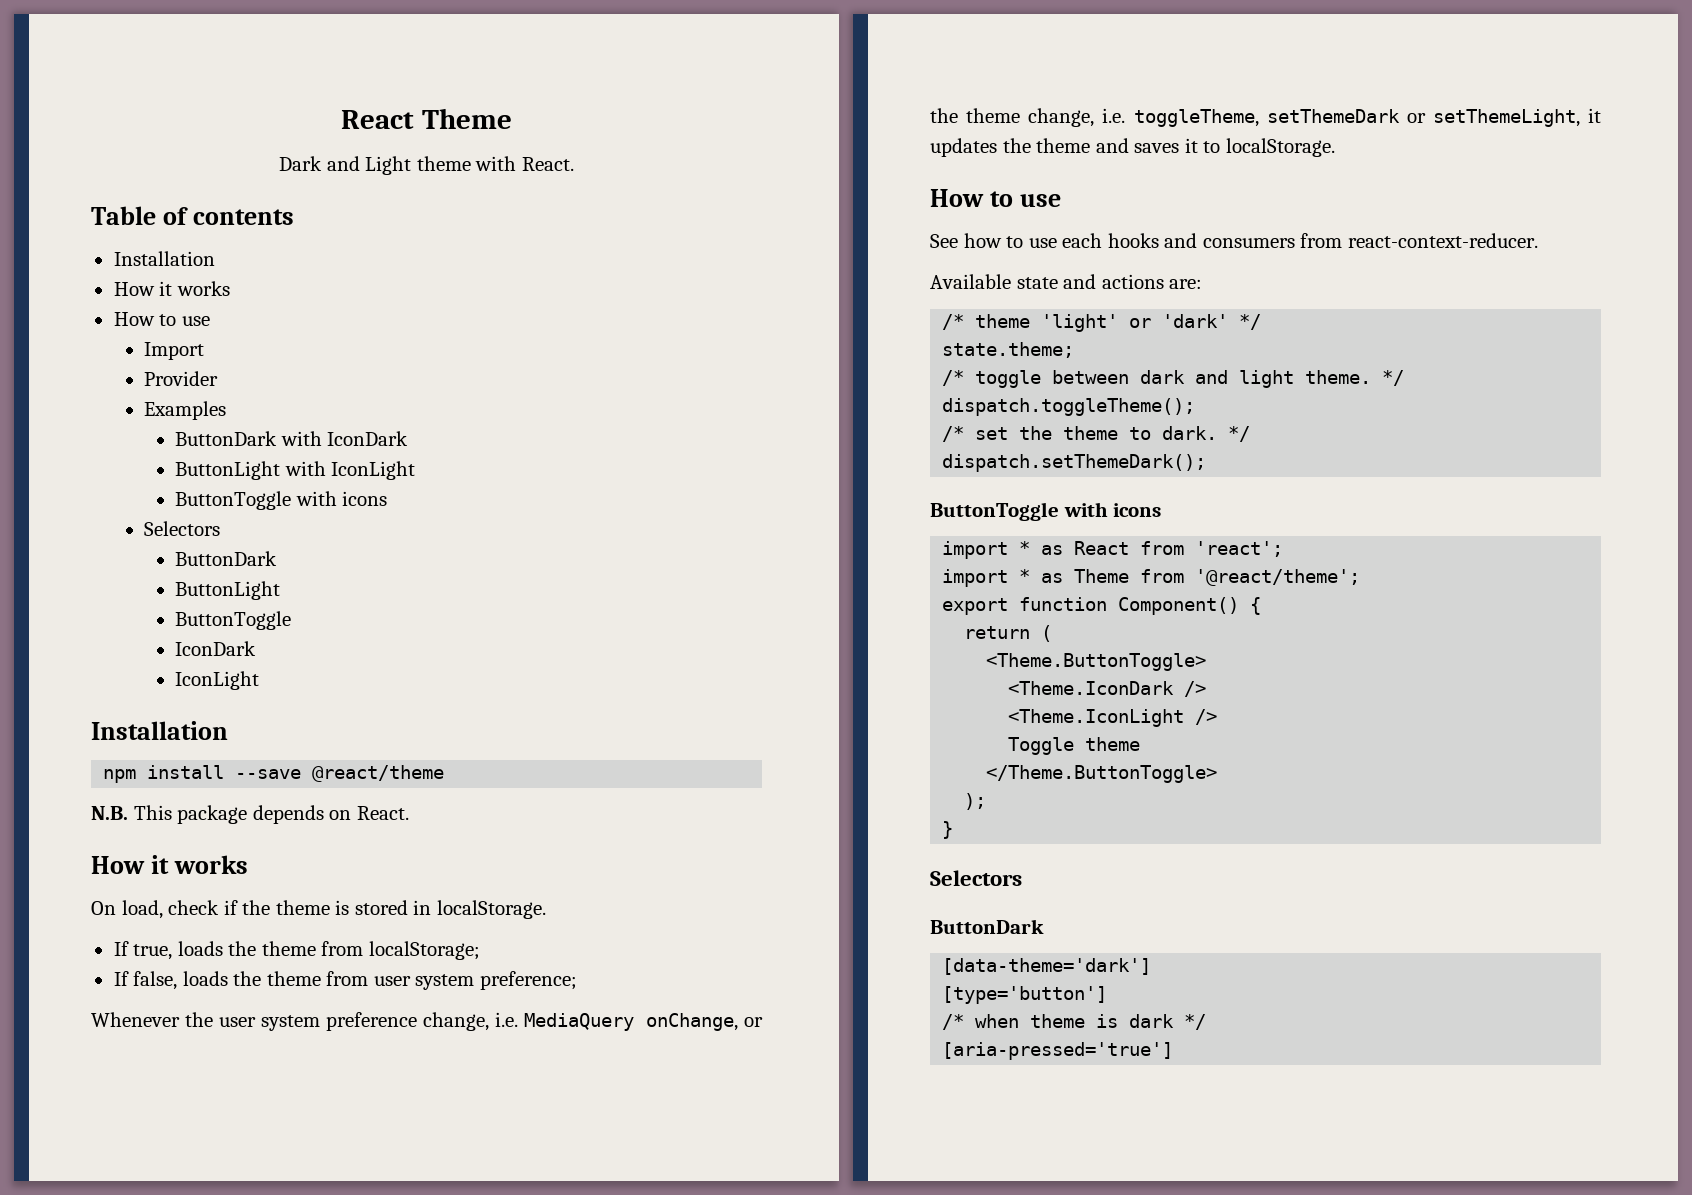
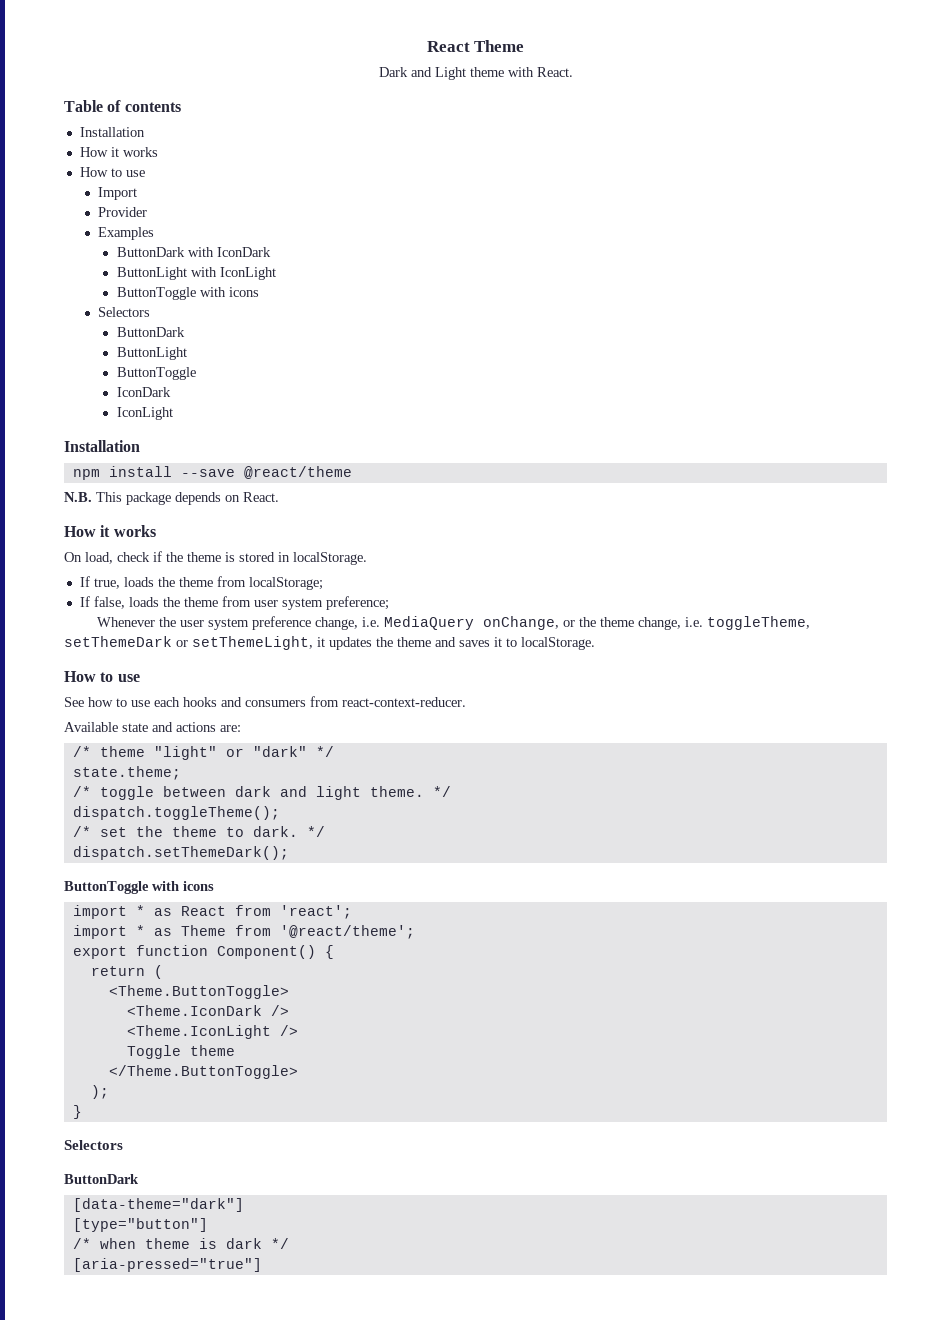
- /* theme 'light' or 'dark' */
+ /* theme "light" or "dark" */
- [data-theme='dark']
- [type='button']
+ [data-theme="dark"]
+ [type="button"]
- [aria-pressed='true']
+ [aria-pressed="true"]

